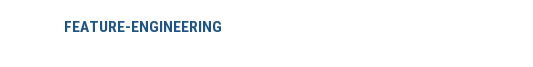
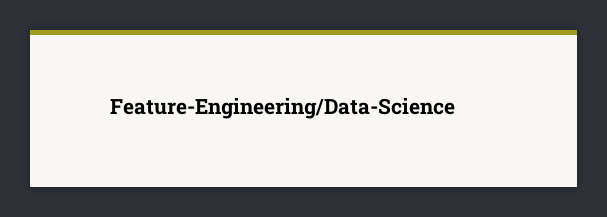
- FEATURE-ENGINEERING
+ Feature-Engineering/Data-Science

